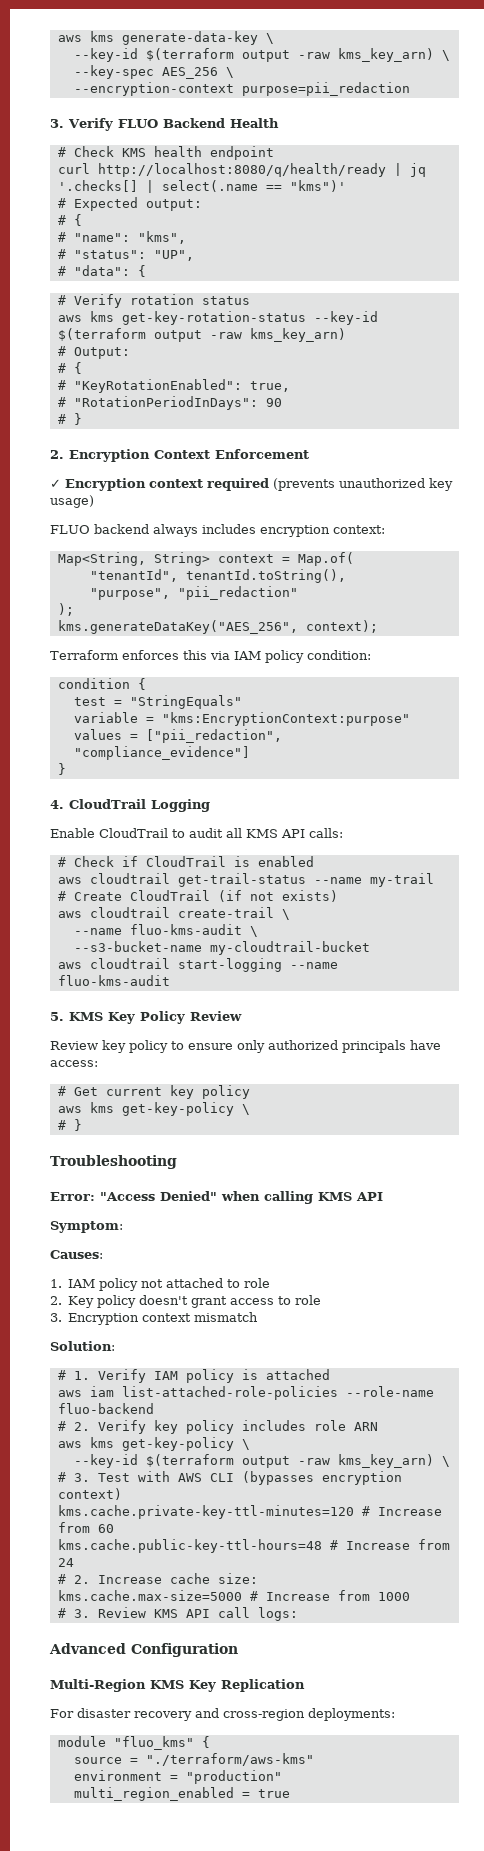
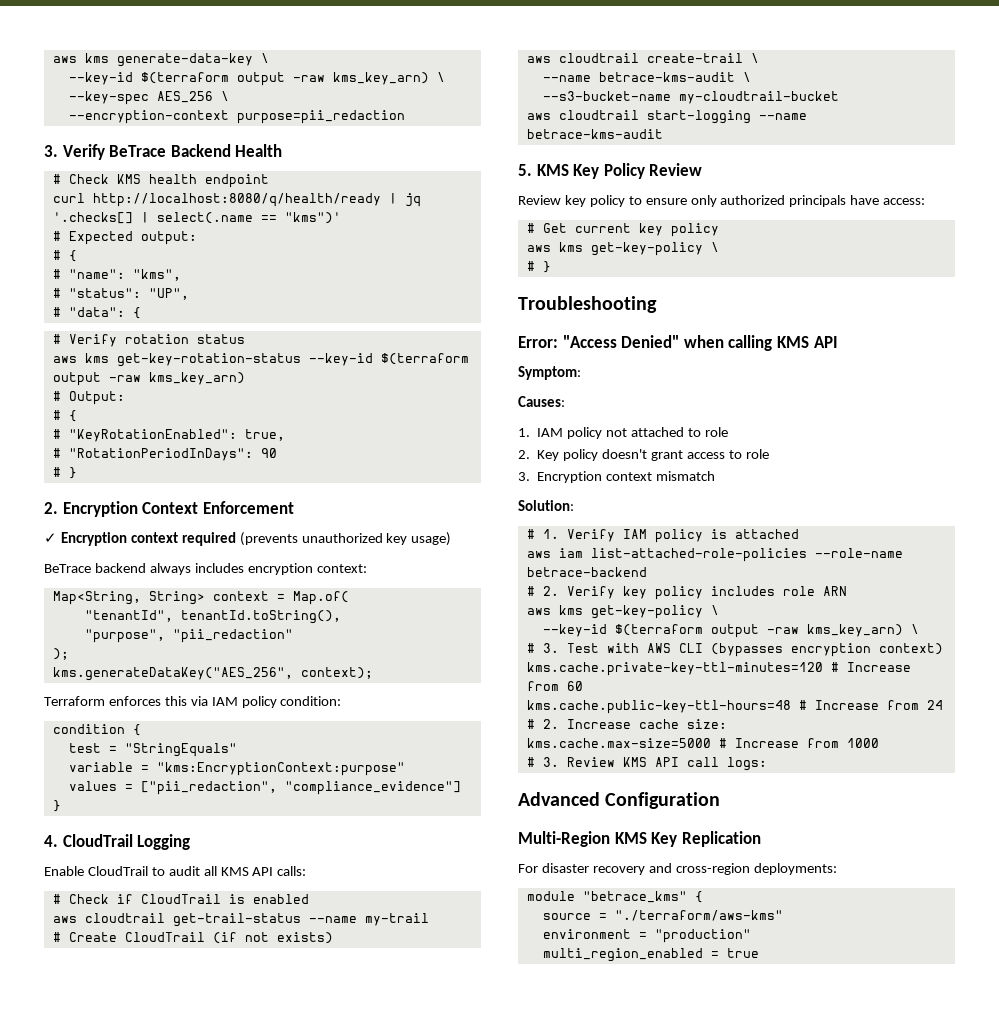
- 3. Verify FLUO Backend Health
+ 3. Verify BeTrace Backend Health
- FLUO backend always includes encryption context:
+ BeTrace backend always includes encryption context:
- --name fluo-kms-audit \
+ --name betrace-kms-audit \
- aws cloudtrail start-logging --name fluo-kms-audit
+ aws cloudtrail start-logging --name betrace-kms-audit
- aws iam list-attached-role-policies --role-name fluo-backend
+ aws iam list-attached-role-policies --role-name betrace-backend
- module "fluo_kms" {
+ module "betrace_kms" {

